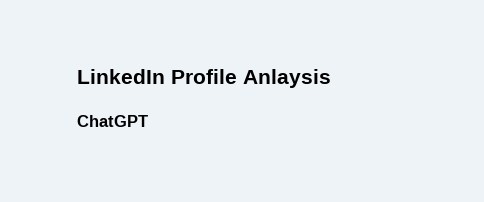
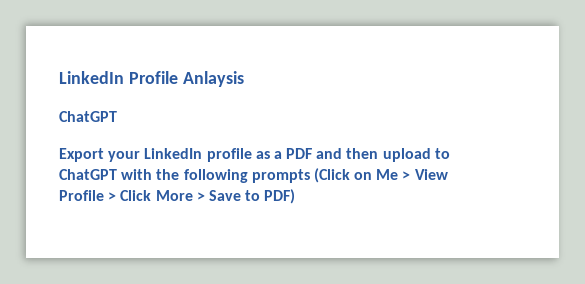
+ Export your LinkedIn profile as a PDF and then upload to ChatGPT with the following prompts (Click on Me > View Profile > Click More > Save to PDF)

